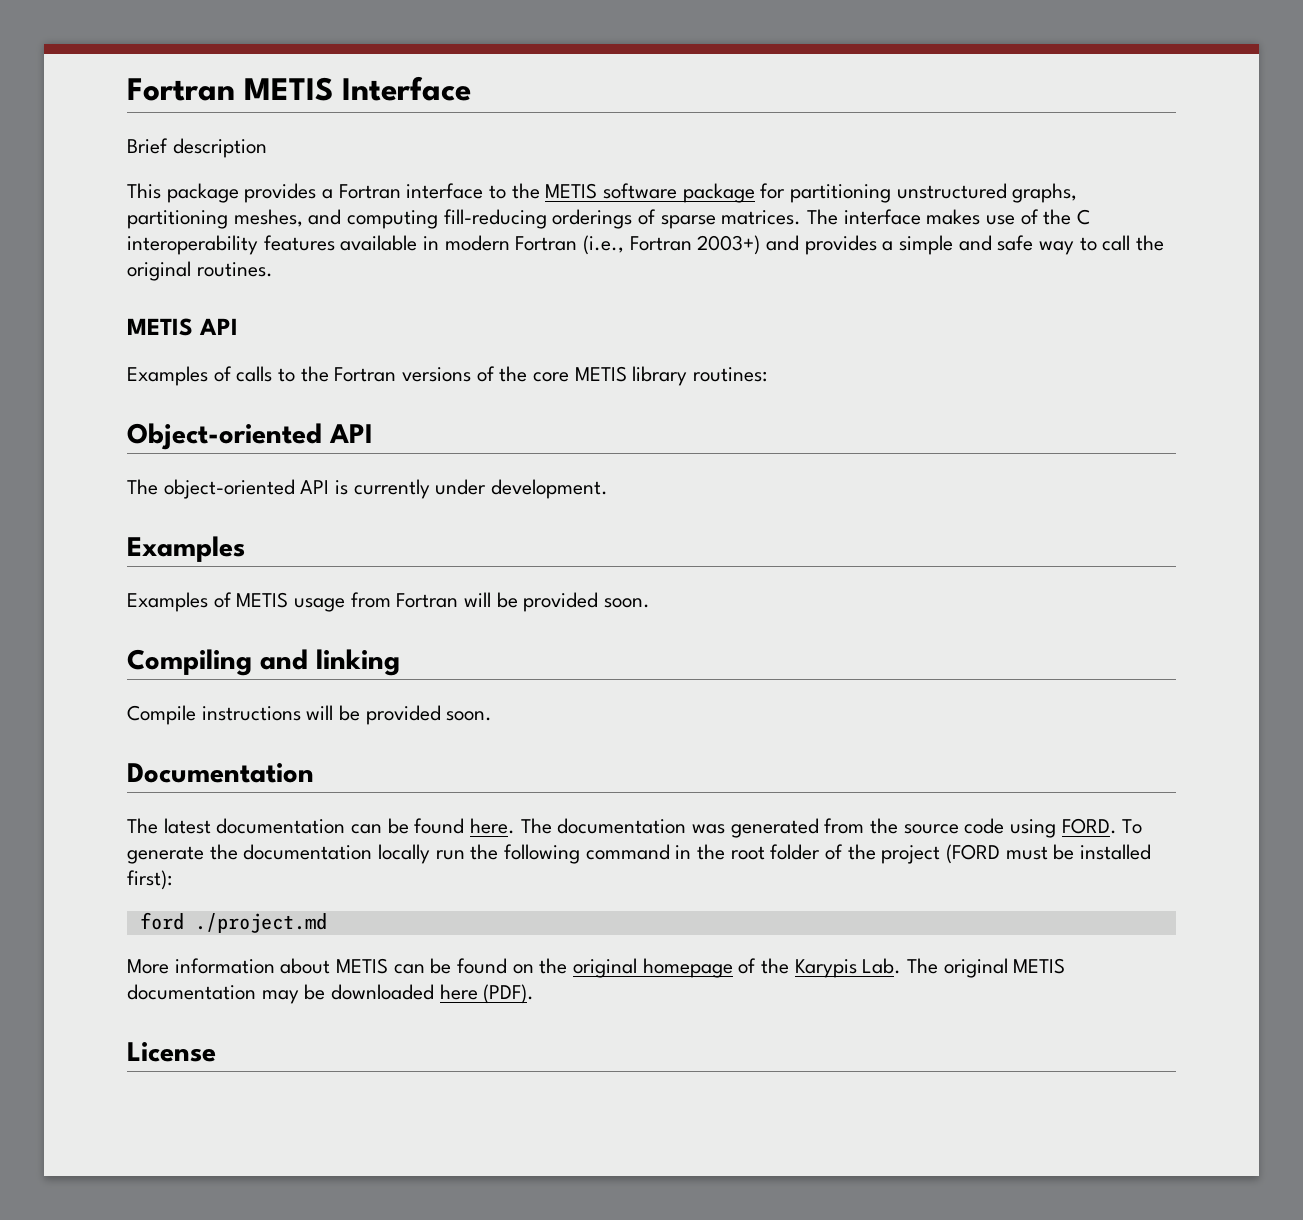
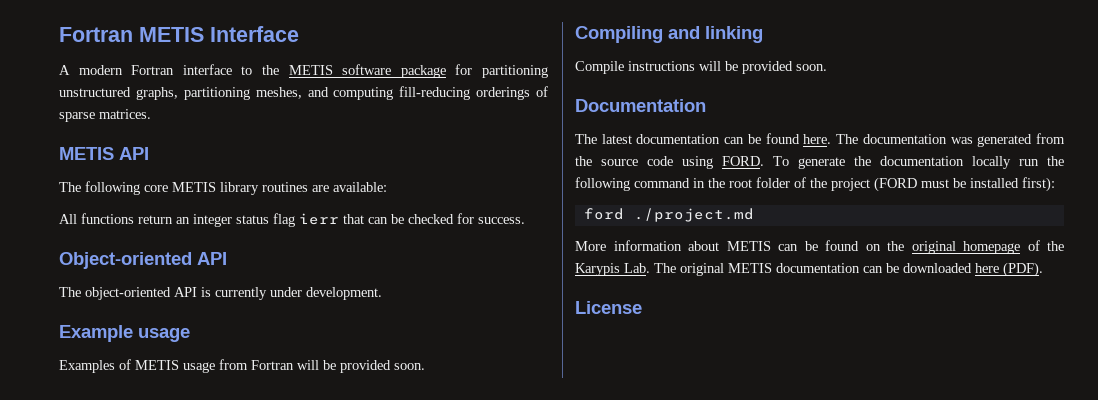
- Brief description
- This package provides a Fortran interface to the METIS software package for partitioning unstructured graphs, partitioning meshes, and computing fill-reducing orderings of sparse matrices. The interface makes use of the C interoperability features available in modern Fortran (i.e., Fortran 2003+) and provides a simple and safe way to call the original routines.
+ A modern Fortran interface to the METIS software package for partitioning unstructured graphs, partitioning meshes, and computing fill-reducing orderings of sparse matrices.
  METIS API
- Examples of calls to the Fortran versions of the core METIS library routines:
+ The following core METIS library routines are available:
+ All functions return an integer status flag ierr that can be checked for success.
  The object-oriented API is currently under development.
- Examples
+ Example usage
- More information about METIS can be found on the original homepage of the Karypis Lab. The original METIS documentation may be downloaded here (PDF).
+ More information about METIS can be found on the original homepage of the Karypis Lab. The original METIS documentation can be downloaded here (PDF).

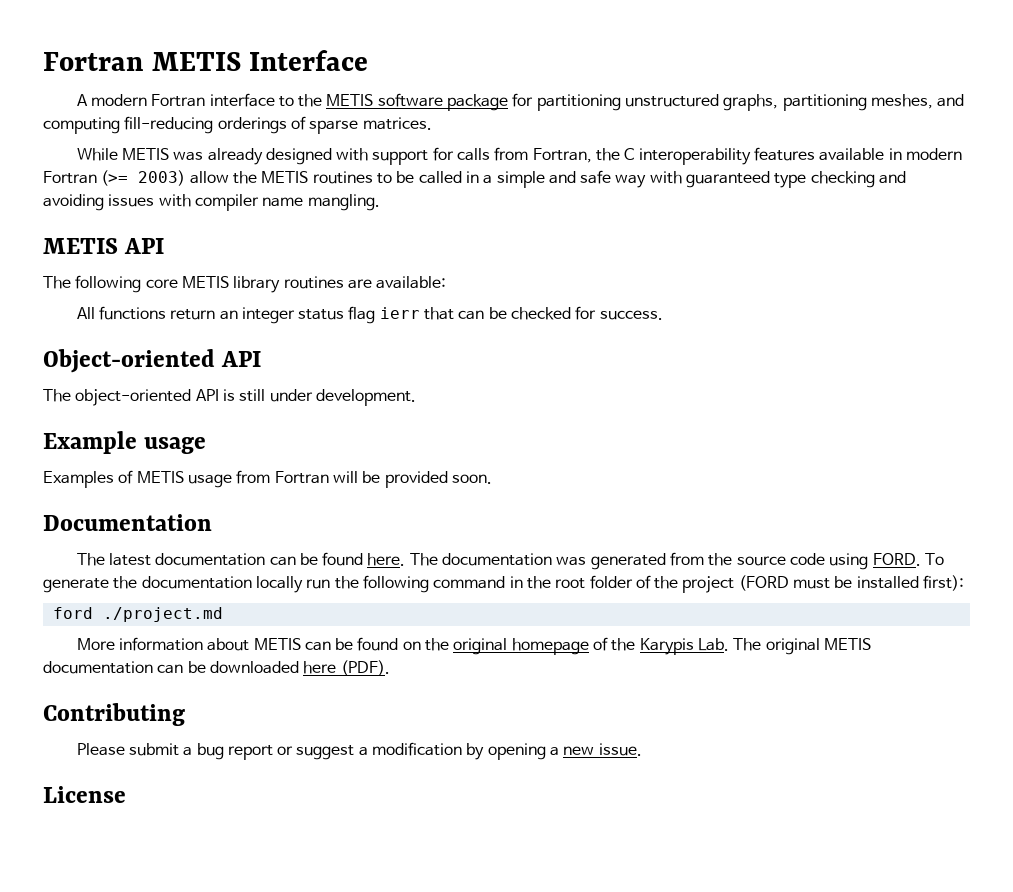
+ While METIS was already designed with support for calls from Fortran, the C interoperability features available in modern Fortran (>= 2003) allow the METIS routines to be called in a simple and safe way with guaranteed type checking and avoiding issues with compiler name mangling.
- The object-oriented API is currently under development.
+ The object-oriented API is still under development.
- Compiling and linking
- Compile instructions will be provided soon.
+ Contributing
+ Please submit a bug report or suggest a modification by opening a new issue.

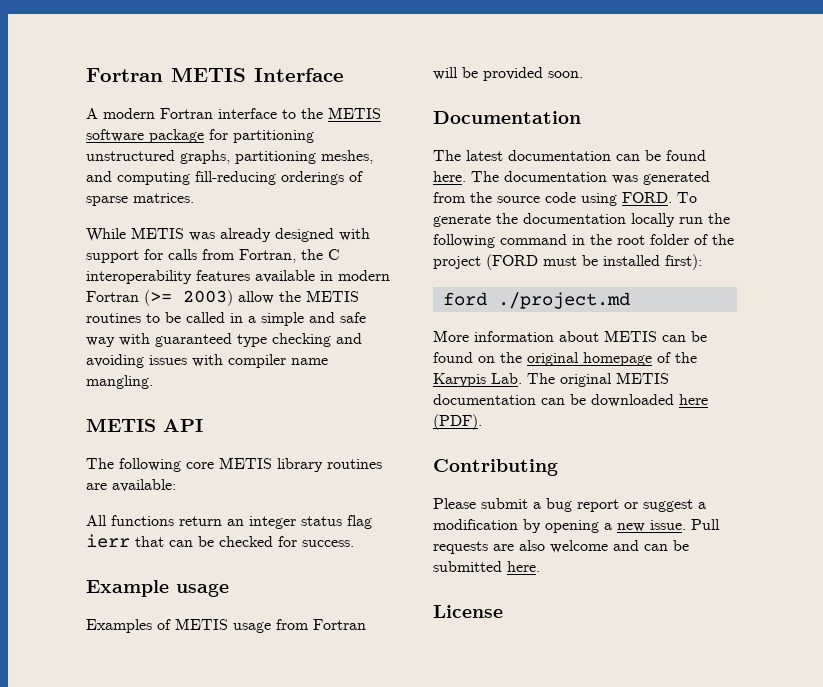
- Object-oriented API
- The object-oriented API is still under development.
+ Pull requests are also welcome and can be submitted here.

